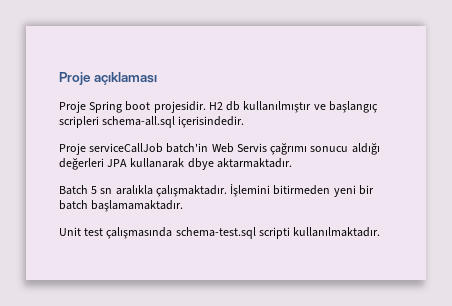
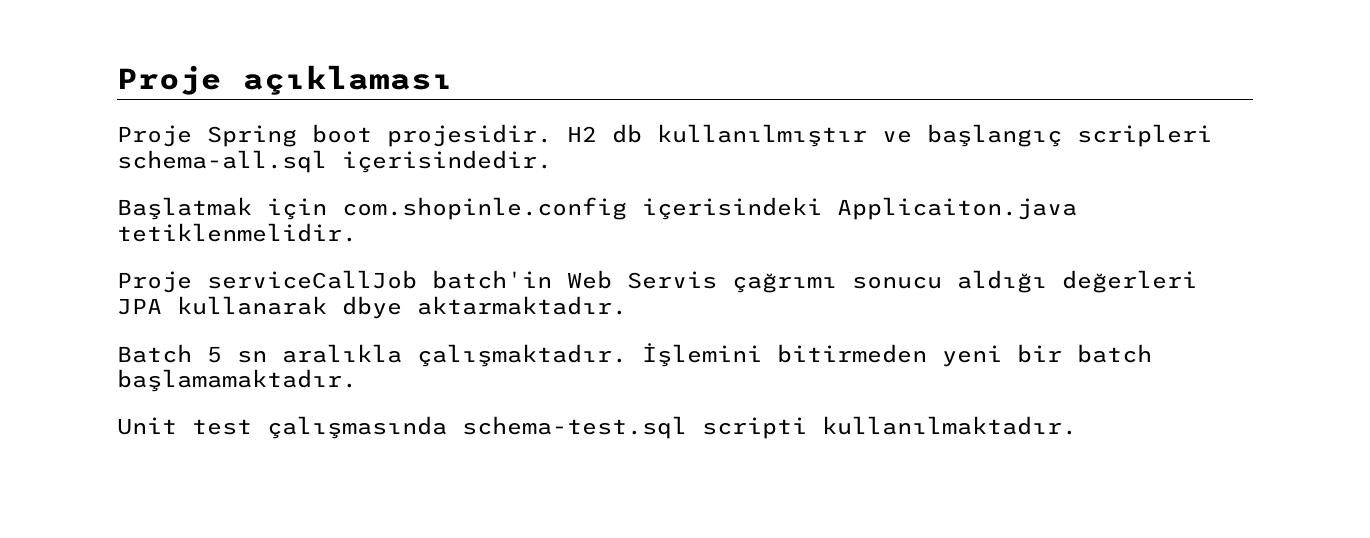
+ Başlatmak için com.shopinle.config içerisindeki Applicaiton.java tetiklenmelidir.

